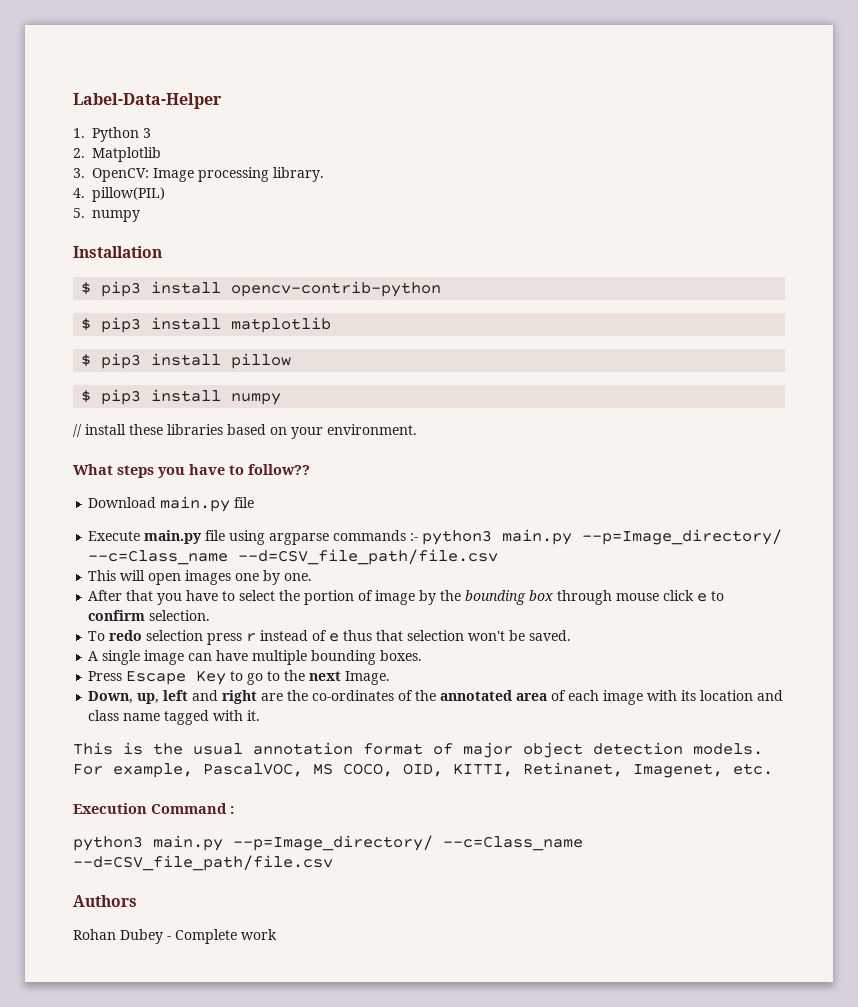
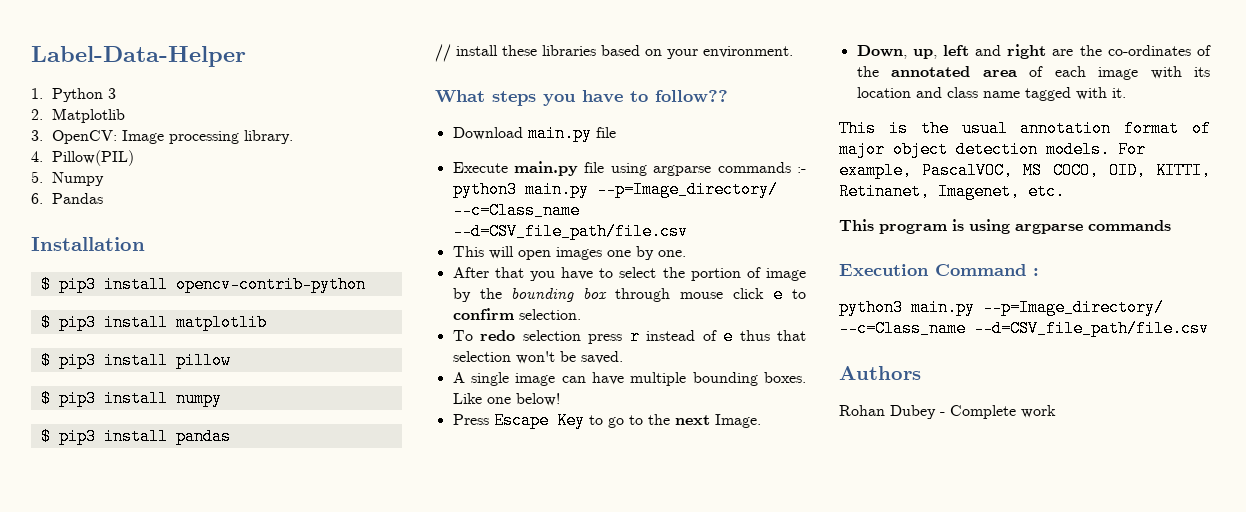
- 4. pillow(PIL)
+ 4. Pillow(PIL)
- 5. numpy
+ 5. Numpy
+ 6. Pandas
+ $ pip3 install pandas
+ Like one below!
+ This program is using argparse commands

